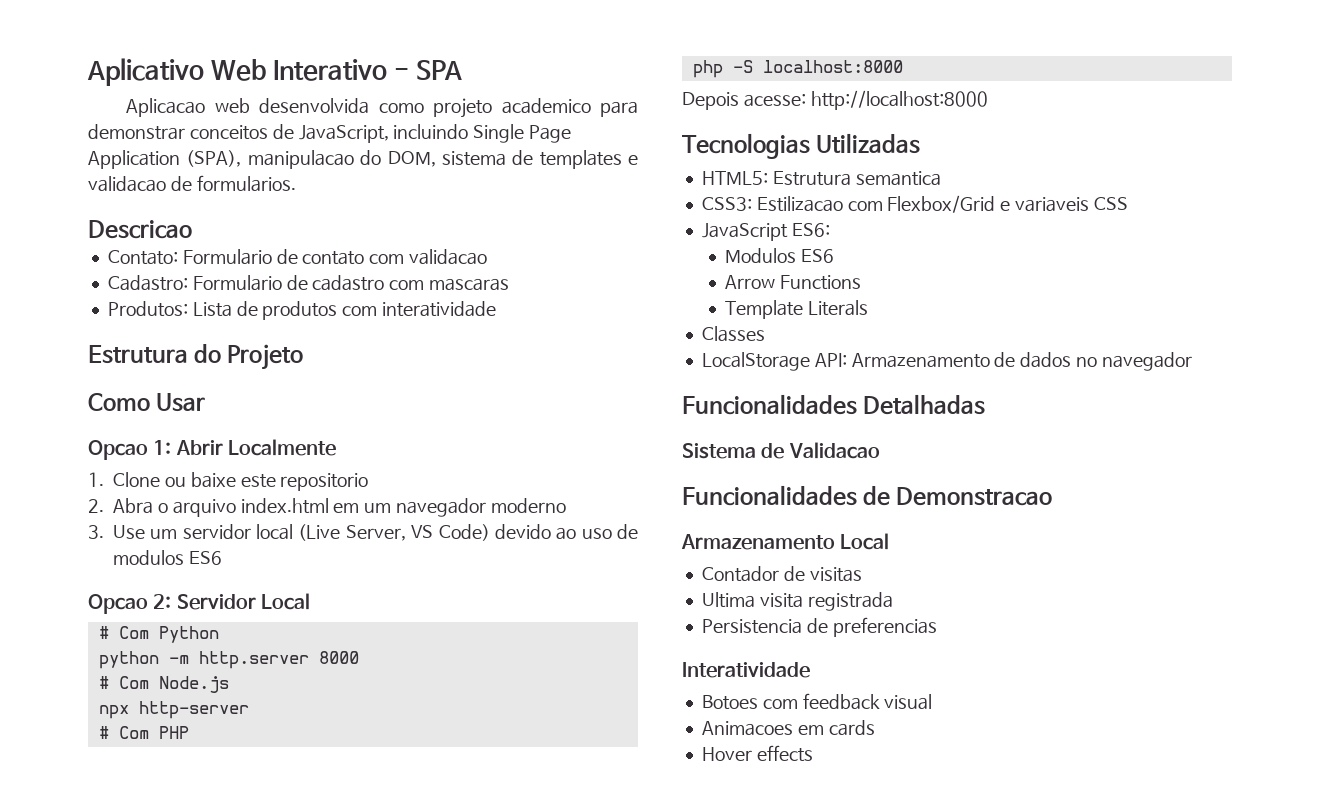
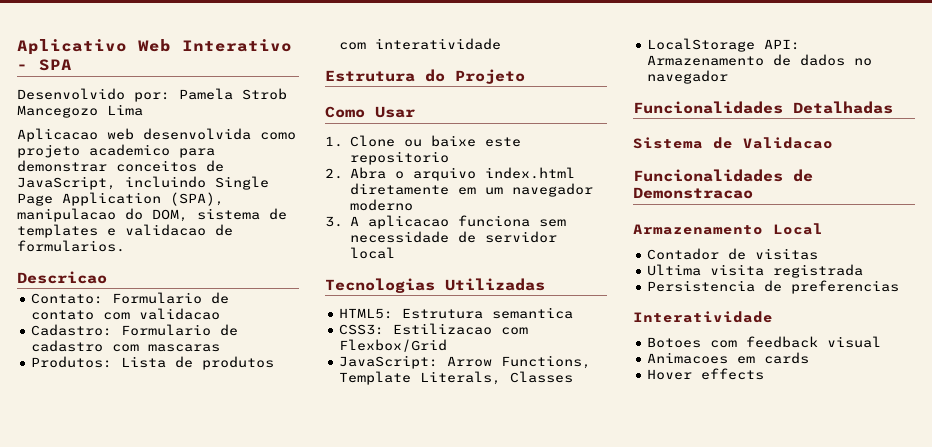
+ Desenvolvido por: Pamela Strob Mancegozo Lima
- Opcao 1: Abrir Localmente
- 2. Abra o arquivo index.html em um navegador moderno
+ 2. Abra o arquivo index.html diretamente em um navegador moderno
- 3. Use um servidor local (Live Server, VS Code) devido ao uso de modulos ES6
- Opcao 2: Servidor Local
- # Com Python
- python -m http.server 8000
- # Com Node.js
- npx http-server
- # Com PHP
- php -S localhost:8000
- Depois acesse: http://localhost:8000
+ 3. A aplicacao funciona sem necessidade de servidor local
- CSS3: Estilizacao com Flexbox/Grid e variaveis CSS
- JavaScript ES6:
- Modulos ES6
- Arrow Functions
- Template Literals
- Classes
+ CSS3: Estilizacao com Flexbox/Grid
+ JavaScript: Arrow Functions, Template Literals, Classes

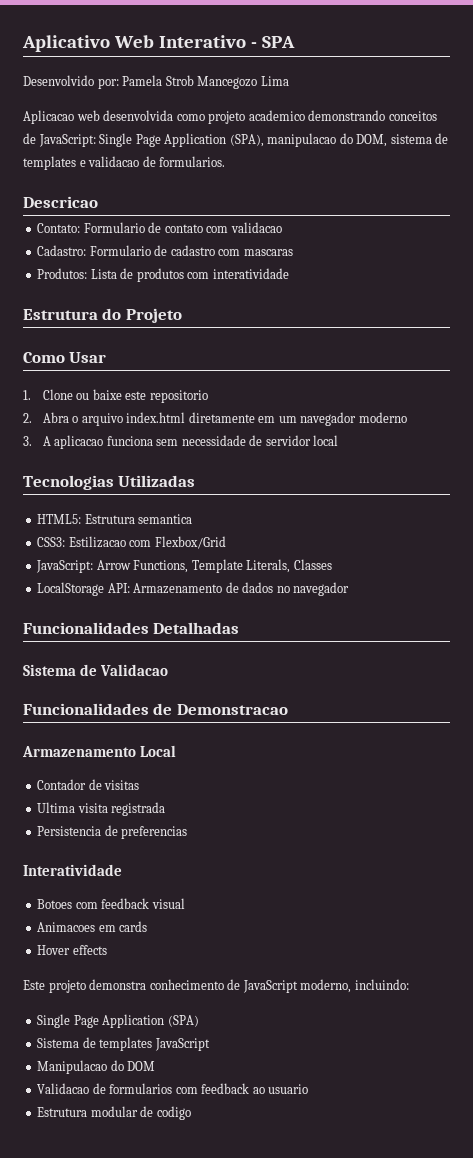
- Aplicacao web desenvolvida como projeto academico para demonstrar conceitos de JavaScript, incluindo Single Page Application (SPA), manipulacao do DOM, sistema de templates e validacao de formularios.
+ Aplicacao web desenvolvida como projeto academico demonstrando conceitos de JavaScript: Single Page Application (SPA), manipulacao do DOM, sistema de templates e validacao de formularios.
+ Este projeto demonstra conhecimento de JavaScript moderno, incluindo:
+ Single Page Application (SPA)
+ Sistema de templates JavaScript
+ Manipulacao do DOM
+ Validacao de formularios com feedback ao usuario
+ Estrutura modular de codigo

